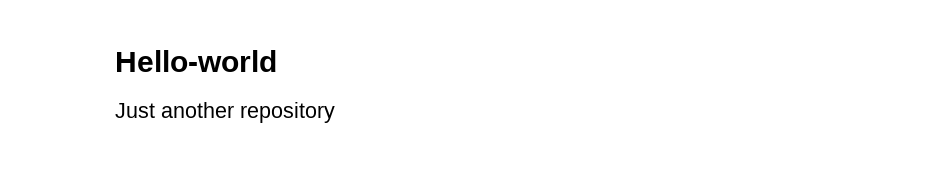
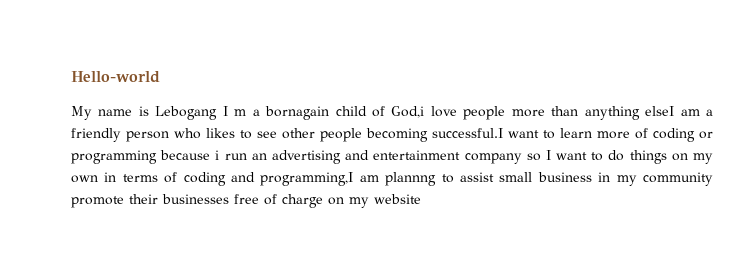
- Just another repository
+ My name is Lebogang I m a bornagain child of God,i love people more than anything elseI am a friendly person who likes to see other people becoming successful.I want to learn more of coding or programming because i run an advertising and entertainment company so I want to do things on my own in terms of coding and programming,I am plannng to assist small business in my community promote their businesses free of charge on my website

